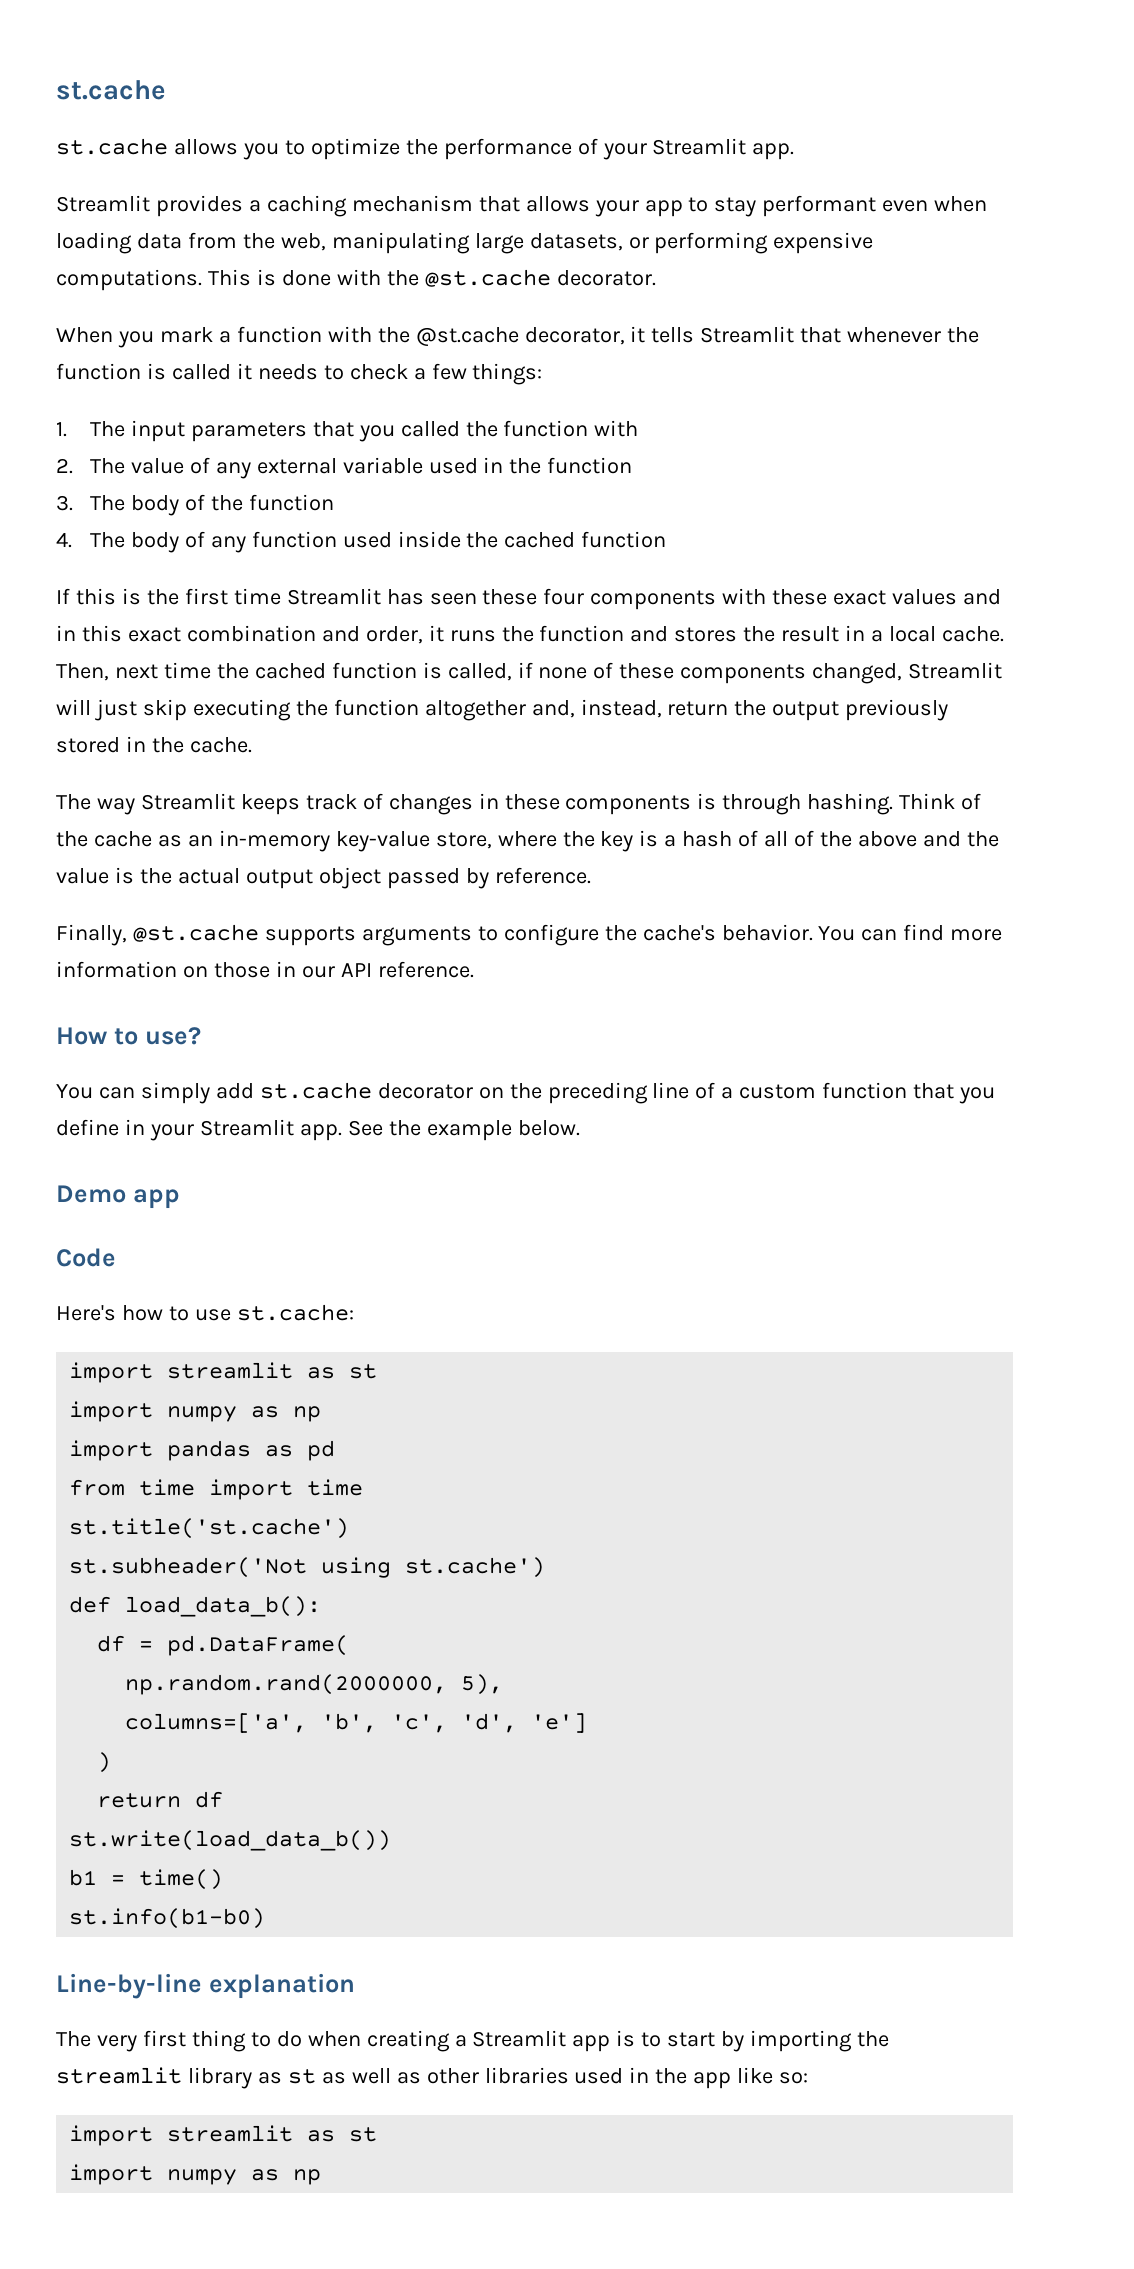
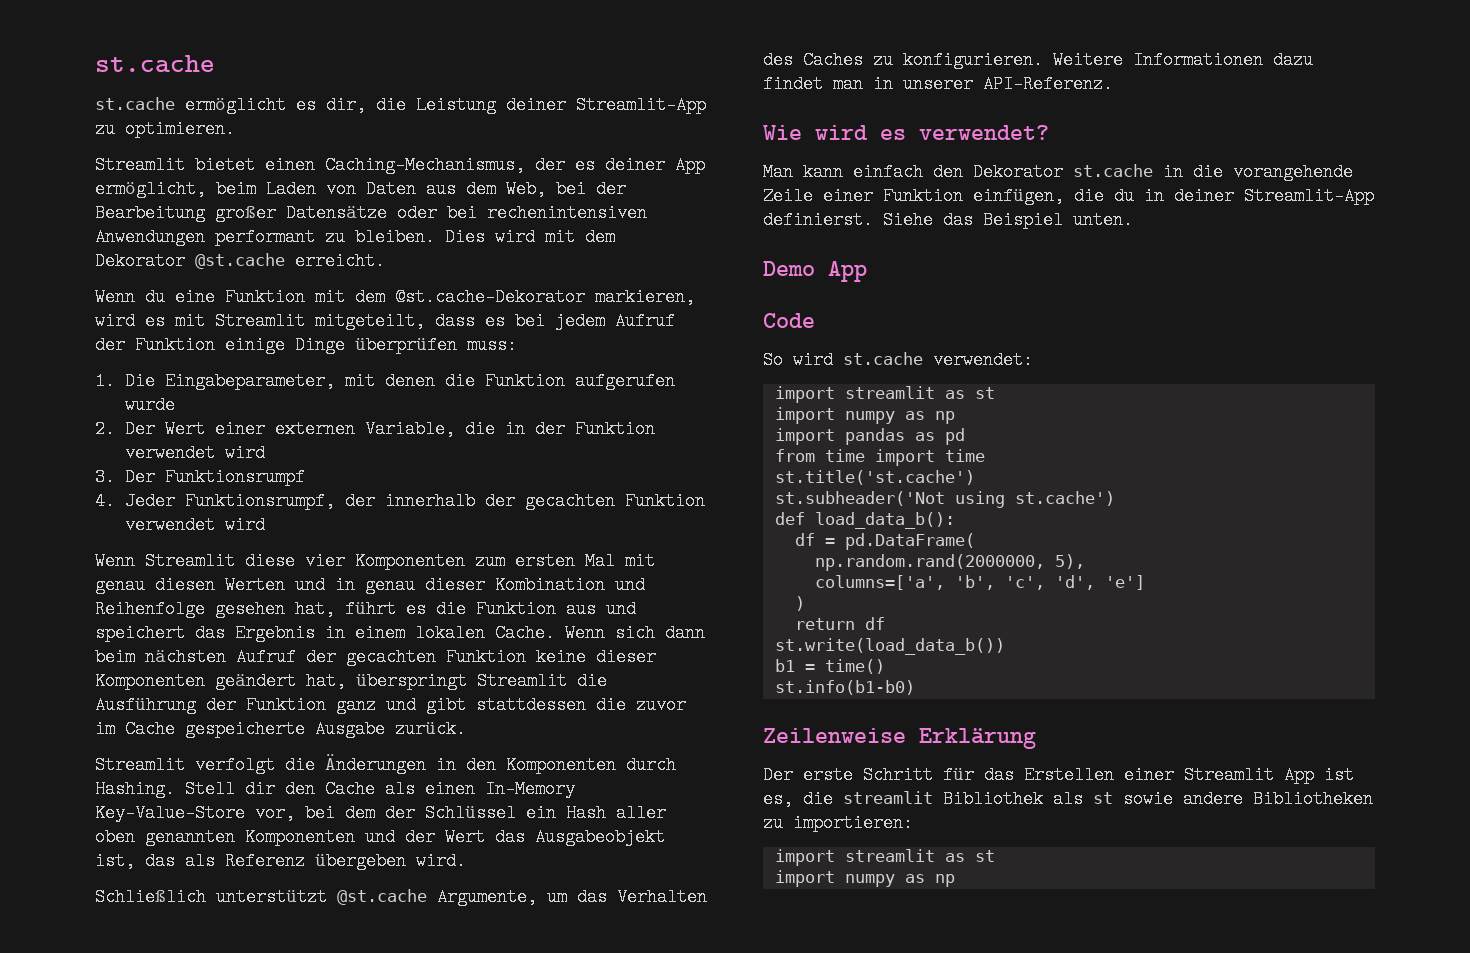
- st.cache allows you to optimize the performance of your Streamlit app.
- Streamlit provides a caching mechanism that allows your app to stay performant even when loading data from the web, manipulating large datasets, or performing expensive computations. This is done with the @st.cache decorator.
- When you mark a function with the @st.cache decorator, it tells Streamlit that whenever the function is called it needs to check a few things:
- 1. The input parameters that you called the function with
- 2. The value of any external variable used in the function
- 3. The body of the function
- 4. The body of any function used inside the cached function
- If this is the first time Streamlit has seen these four components with these exact values and in this exact combination and order, it runs the function and stores the result in a local cache. Then, next time the cached function is called, if none of these components changed, Streamlit will just skip executing the function altogether and, instead, return the output previously stored in the cache.
- The way Streamlit keeps track of changes in these components is through hashing. Think of the cache as an in-memory key-value store, where the key is a hash of all of the above and the value is the actual output object passed by reference.
- Finally, @st.cache supports arguments to configure the cache's behavior. You can find more information on those in our API reference.
- How to use?
- You can simply add st.cache decorator on the preceding line of a custom function that you define in your Streamlit app. See the example below.
+ st.cache ermöglicht es dir, die Leistung deiner Streamlit-App zu optimieren.
+ Streamlit bietet einen Caching-Mechanismus, der es deiner App ermöglicht, beim Laden von Daten aus dem Web, bei der Bearbeitung großer Datensätze oder bei rechenintensiven Anwendungen performant zu bleiben. Dies wird mit dem Dekorator @st.cache erreicht.
+ Wenn du eine Funktion mit dem @st.cache-Dekorator markieren, wird es mit Streamlit mitgeteilt, dass es bei jedem Aufruf der Funktion einige Dinge überprüfen muss:
+ 1. Die Eingabeparameter, mit denen die Funktion aufgerufen wurde
+ 2. Der Wert einer externen Variable, die in der Funktion verwendet wird
+ 3. Der Funktionsrumpf
+ 4. Jeder Funktionsrumpf, der innerhalb der gecachten Funktion verwendet wird
+ Wenn Streamlit diese vier Komponenten zum ersten Mal mit genau diesen Werten und in genau dieser Kombination und Reihenfolge gesehen hat, führt es die Funktion aus und speichert das Ergebnis in einem lokalen Cache. Wenn sich dann beim nächsten Aufruf der gecachten Funktion keine dieser Komponenten geändert hat, überspringt Streamlit die Ausführung der Funktion ganz und gibt stattdessen die zuvor im Cache gespeicherte Ausgabe zurück.
+ Streamlit verfolgt die Änderungen in den Komponenten durch Hashing. Stell dir den Cache als einen In-Memory Key-Value-Store vor, bei dem der Schlüssel ein Hash aller oben genannten Komponenten und der Wert das Ausgabeobjekt ist, das als Referenz übergeben wird.
+ Schließlich unterstützt @st.cache Argumente, um das Verhalten des Caches zu konfigurieren. Weitere Informationen dazu findet man in unserer API-Referenz.
+ Wie wird es verwendet?
+ Man kann einfach den Dekorator st.cache in die vorangehende Zeile einer Funktion einfügen, die du in deiner Streamlit-App definierst. Siehe das Beispiel unten.
- Demo app
+ Demo App
- Here's how to use st.cache:
+ So wird st.cache verwendet:
- Line-by-line explanation
- The very first thing to do when creating a Streamlit app is to start by importing the streamlit library as st as well as other libraries used in the app like so:
+ Zeilenweise Erklärung
+ Der erste Schritt für das Erstellen einer Streamlit App ist es, die streamlit Bibliothek als st sowie andere Bibliotheken zu importieren:

